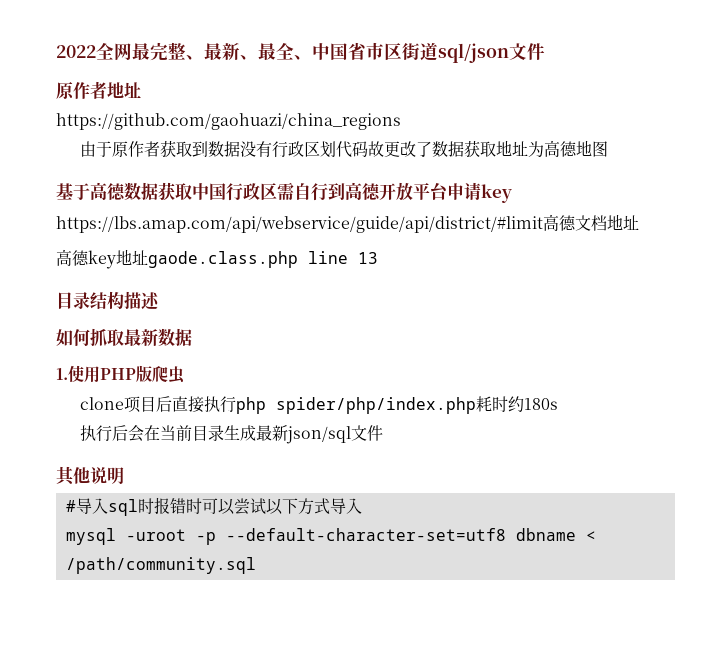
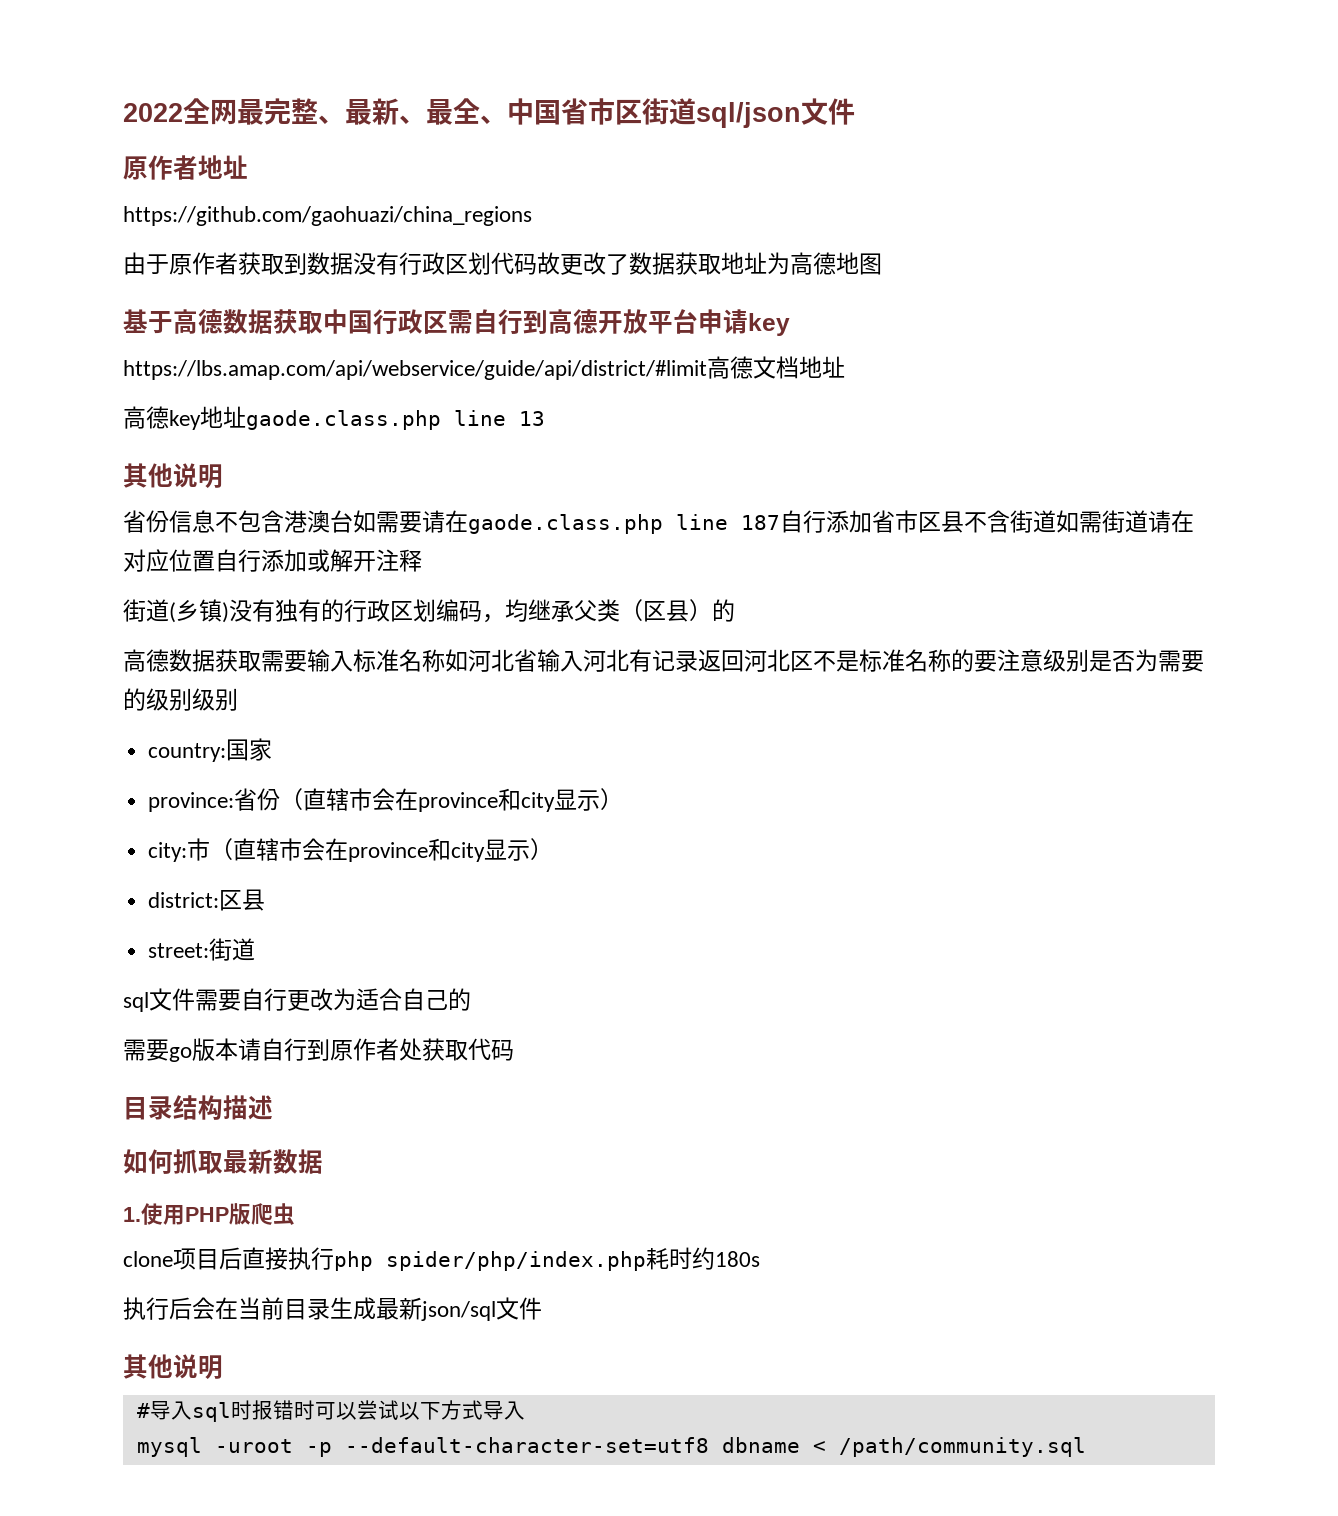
  高德key地址gaode.class.php line 13
+ 其他说明
+ 省份信息不包含港澳台如需要请在gaode.class.php line 187自行添加省市区县不含街道如需街道请在对应位置自行添加或解开注释
+ 街道(乡镇)没有独有的行政区划编码，均继承父类（区县）的
+ 高德数据获取需要输入标准名称如河北省输入河北有记录返回河北区不是标准名称的要注意级别是否为需要的级别级别
+ country:国家
+ province:省份（直辖市会在province和city显示）
+ city:市（直辖市会在province和city显示）
+ district:区县
+ street:街道
+ sql文件需要自行更改为适合自己的
+ 需要go版本请自行到原作者处获取代码

